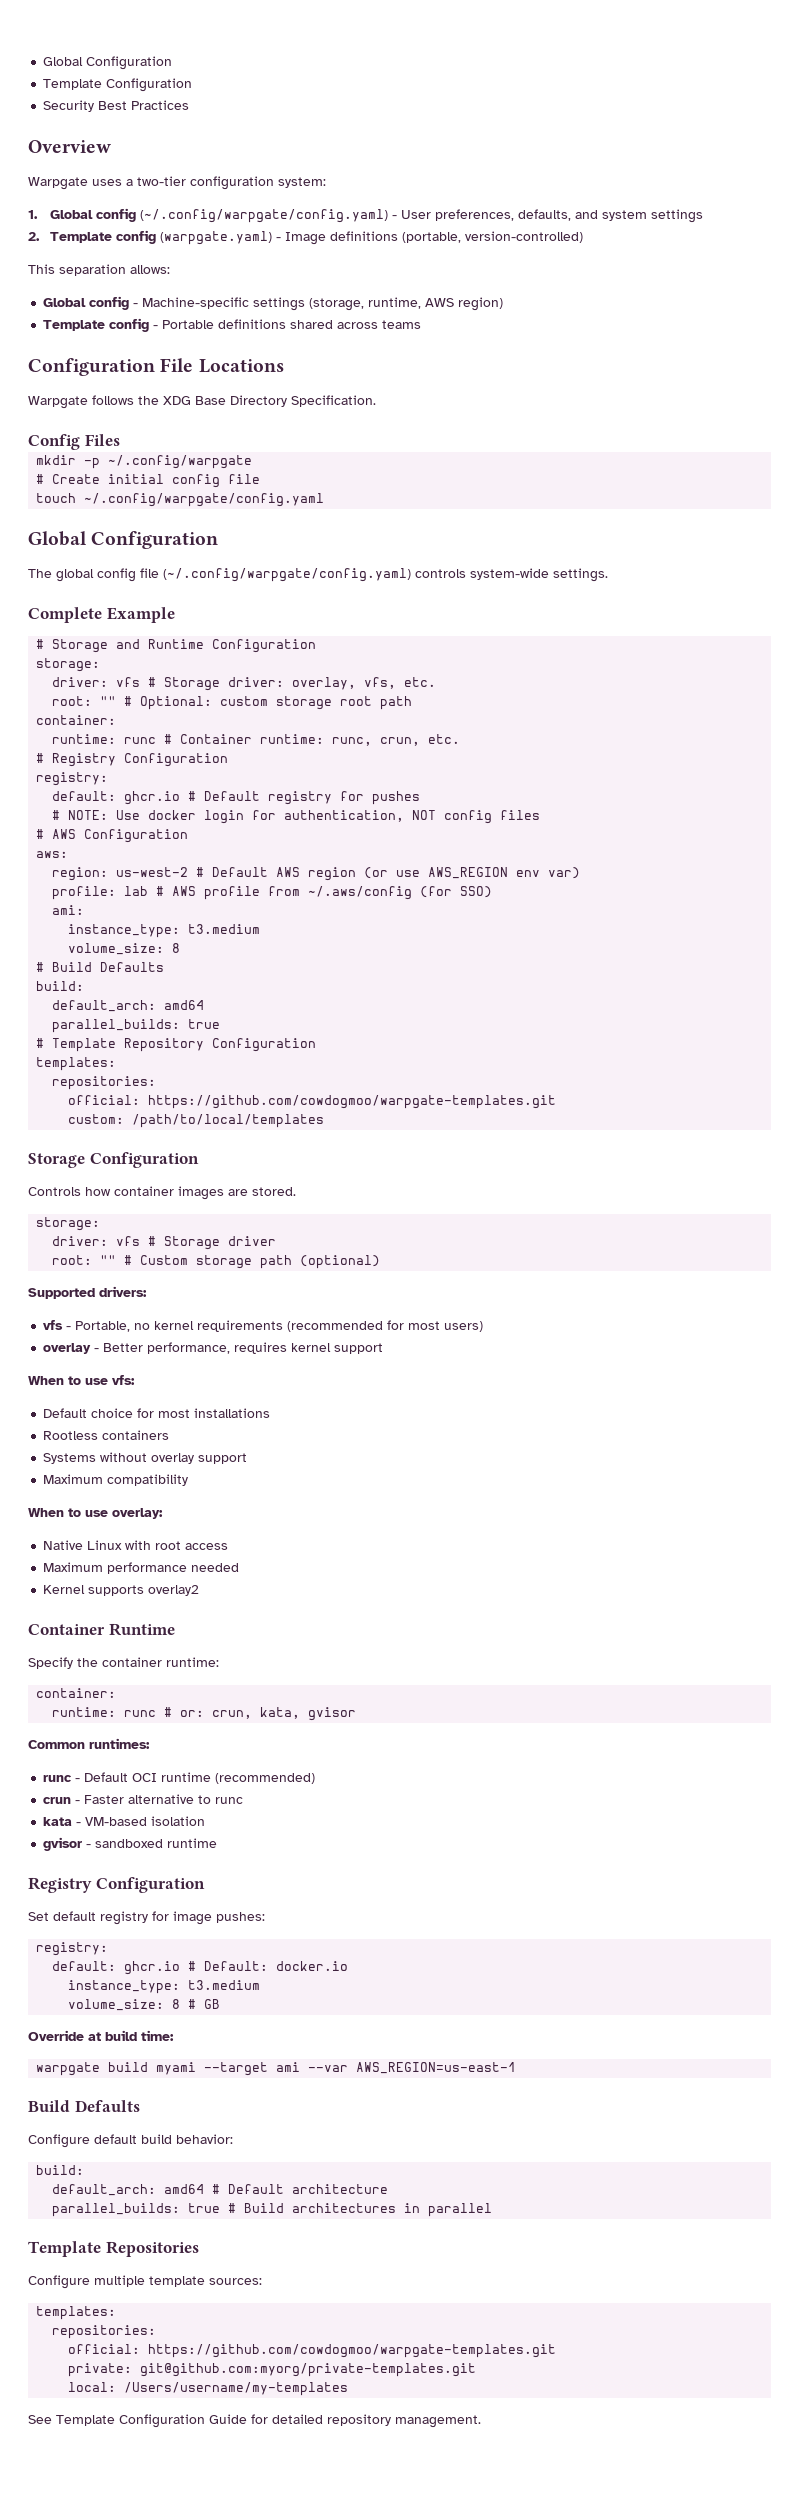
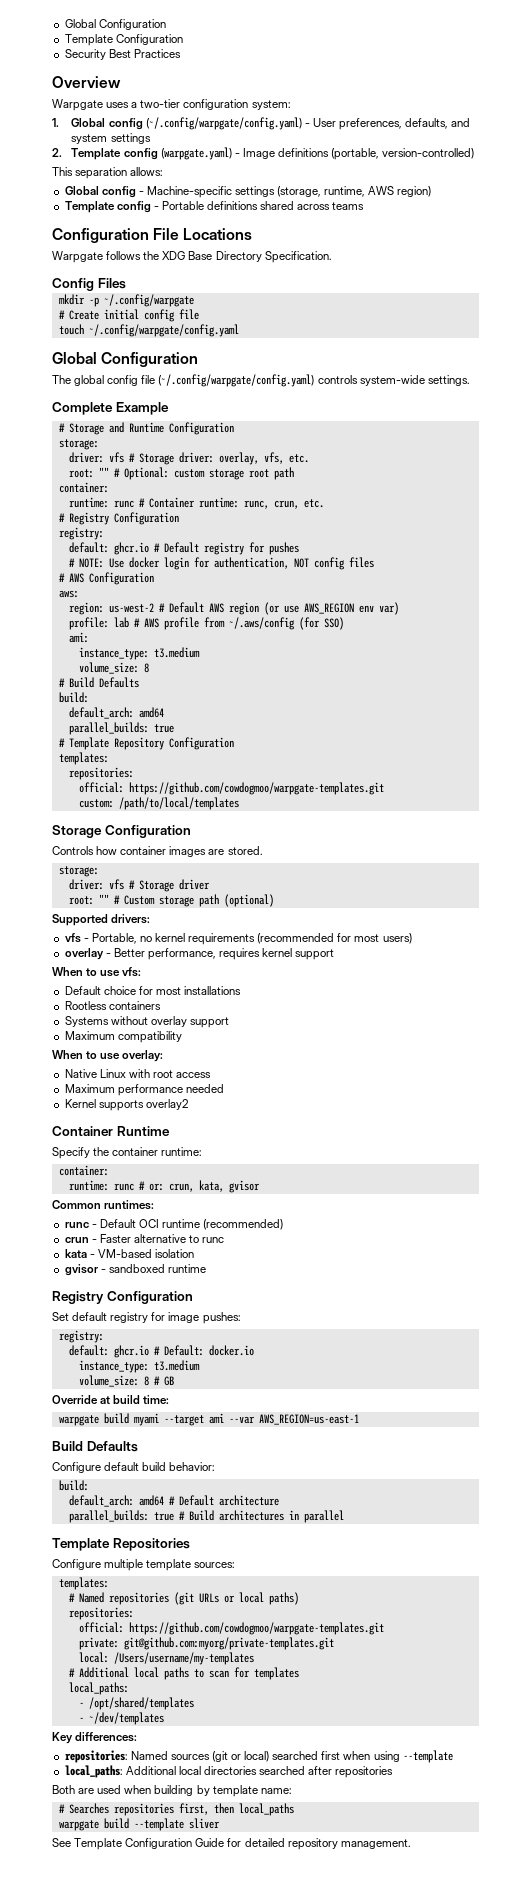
+ # Named repositories (git URLs or local paths)
+ # Additional local paths to scan for templates
+ local_paths:
+ - /opt/shared/templates
+ - ~/dev/templates
+ Key differences:
+ repositories: Named sources (git or local) searched first when using --template
+ local_paths: Additional local directories searched after repositories
+ Both are used when building by template name:
+ # Searches repositories first, then local_paths
+ warpgate build --template sliver

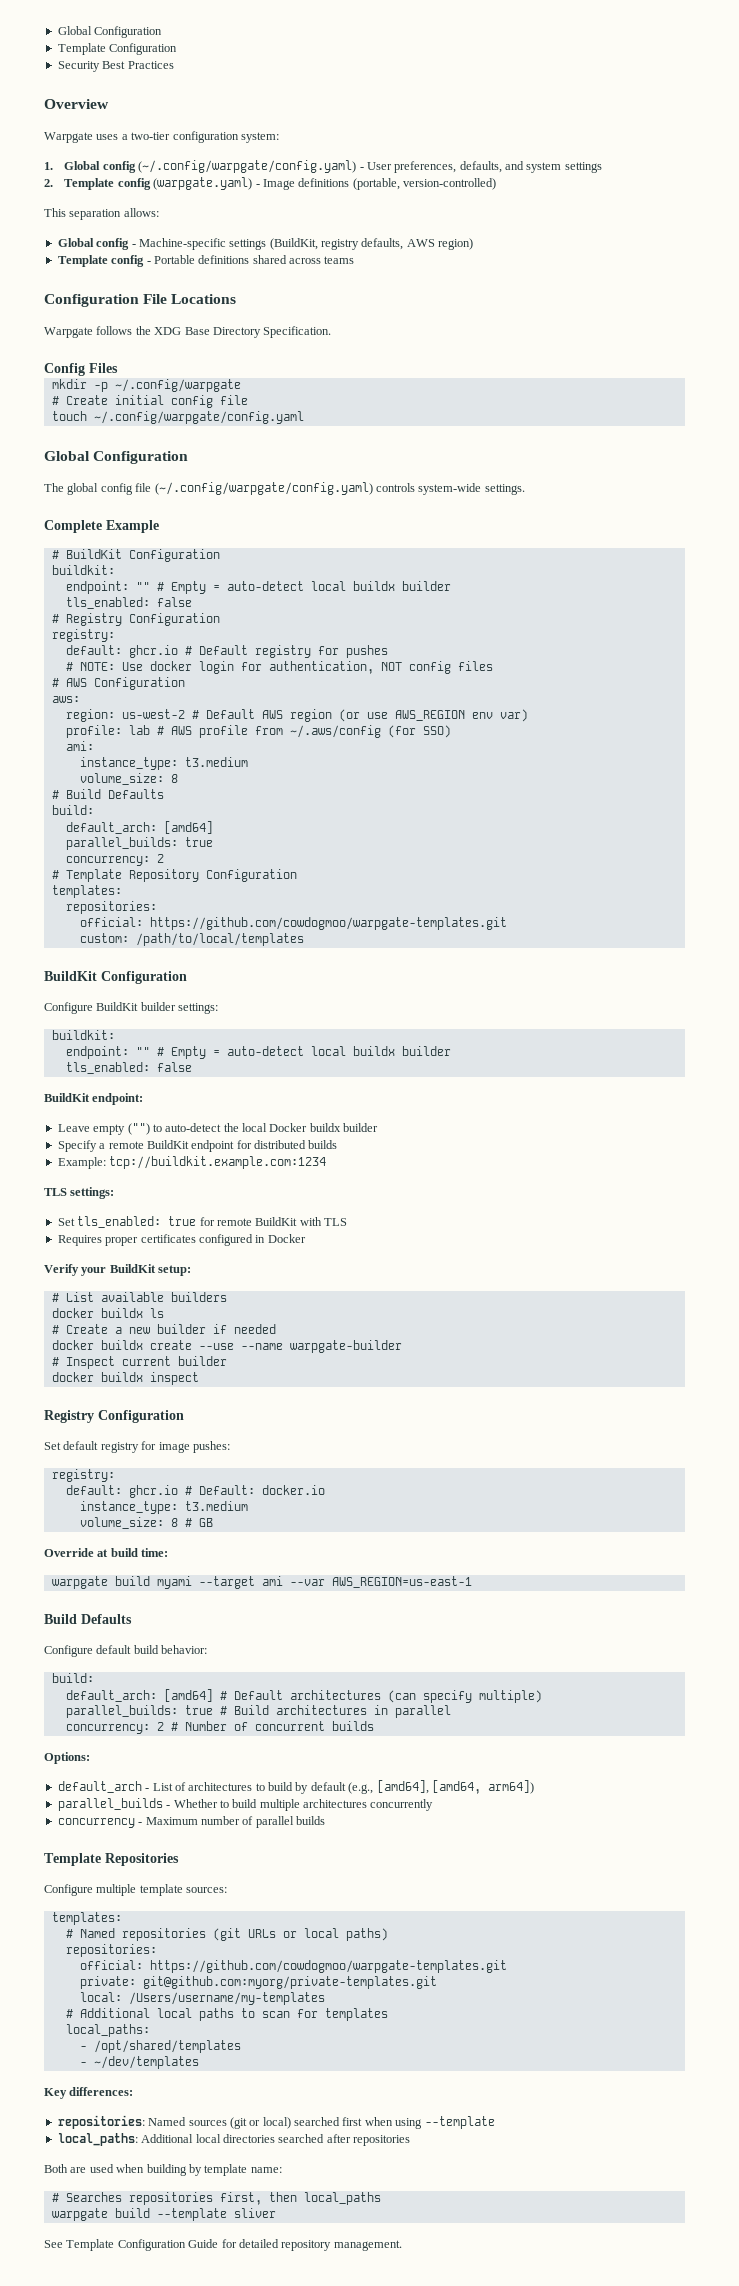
- Global config - Machine-specific settings (storage, runtime, AWS region)
+ Global config - Machine-specific settings (BuildKit, registry defaults, AWS region)
- # Storage and Runtime Configuration
- storage:
- driver: vfs # Storage driver: overlay, vfs, etc.
- root: "" # Optional: custom storage root path
- container:
- runtime: runc # Container runtime: runc, crun, etc.
+ # BuildKit Configuration
+ buildkit:
+ endpoint: "" # Empty = auto-detect local buildx builder
+ tls_enabled: false
  # Build Defaults
  build:
- default_arch: amd64
+ default_arch: [amd64]
  parallel_builds: true
+ concurrency: 2
  custom: /path/to/local/templates
- Storage Configuration
- Controls how container images are stored.
- storage:
- driver: vfs # Storage driver
- root: "" # Custom storage path (optional)
- Supported drivers:
- vfs - Portable, no kernel requirements (recommended for most users)
- overlay - Better performance, requires kernel support
- When to use vfs:
- Default choice for most installations
- Rootless containers
- Systems without overlay support
- Maximum compatibility
- When to use overlay:
- Native Linux with root access
- Maximum performance needed
- Kernel supports overlay2
- Container Runtime
- Specify the container runtime:
- container:
- runtime: runc # or: crun, kata, gvisor
- Common runtimes:
- runc - Default OCI runtime (recommended)
- crun - Faster alternative to runc
- kata - VM-based isolation
- gvisor - sandboxed runtime
+ BuildKit Configuration
+ Configure BuildKit builder settings:
+ buildkit:
+ endpoint: "" # Empty = auto-detect local buildx builder
+ tls_enabled: false
+ BuildKit endpoint:
+ Leave empty ("") to auto-detect the local Docker buildx builder
+ Specify a remote BuildKit endpoint for distributed builds
+ Example: tcp://buildkit.example.com:1234
+ TLS settings:
+ Set tls_enabled: true for remote BuildKit with TLS
+ Requires proper certificates configured in Docker
+ Verify your BuildKit setup:
+ # List available builders
+ docker buildx ls
+ # Create a new builder if needed
+ docker buildx create --use --name warpgate-builder
+ # Inspect current builder
+ docker buildx inspect
- default_arch: amd64 # Default architecture
+ default_arch: [amd64] # Default architectures (can specify multiple)
+ concurrency: 2 # Number of concurrent builds
+ Options:
+ default_arch - List of architectures to build by default (e.g., [amd64], [amd64, arm64])
+ parallel_builds - Whether to build multiple architectures concurrently
+ concurrency - Maximum number of parallel builds

